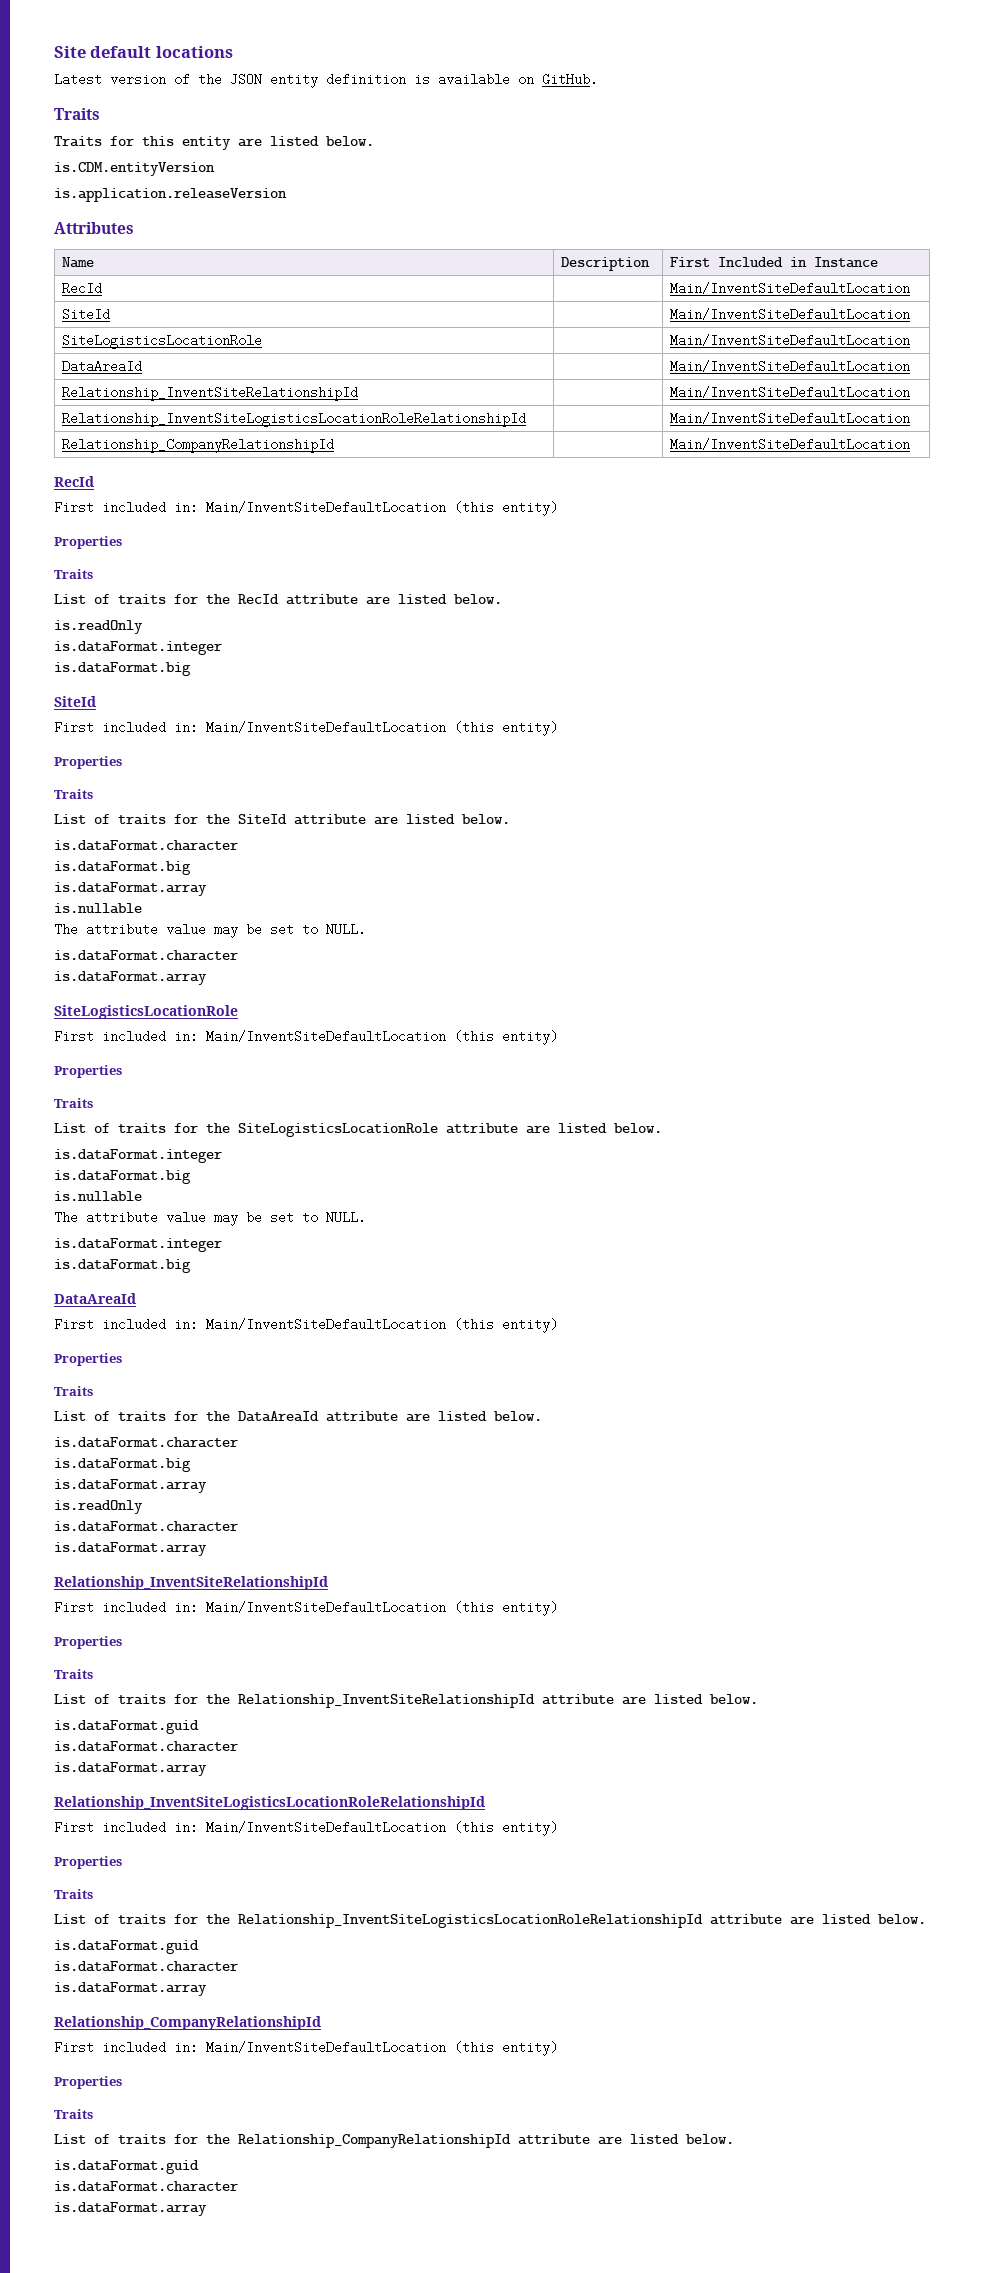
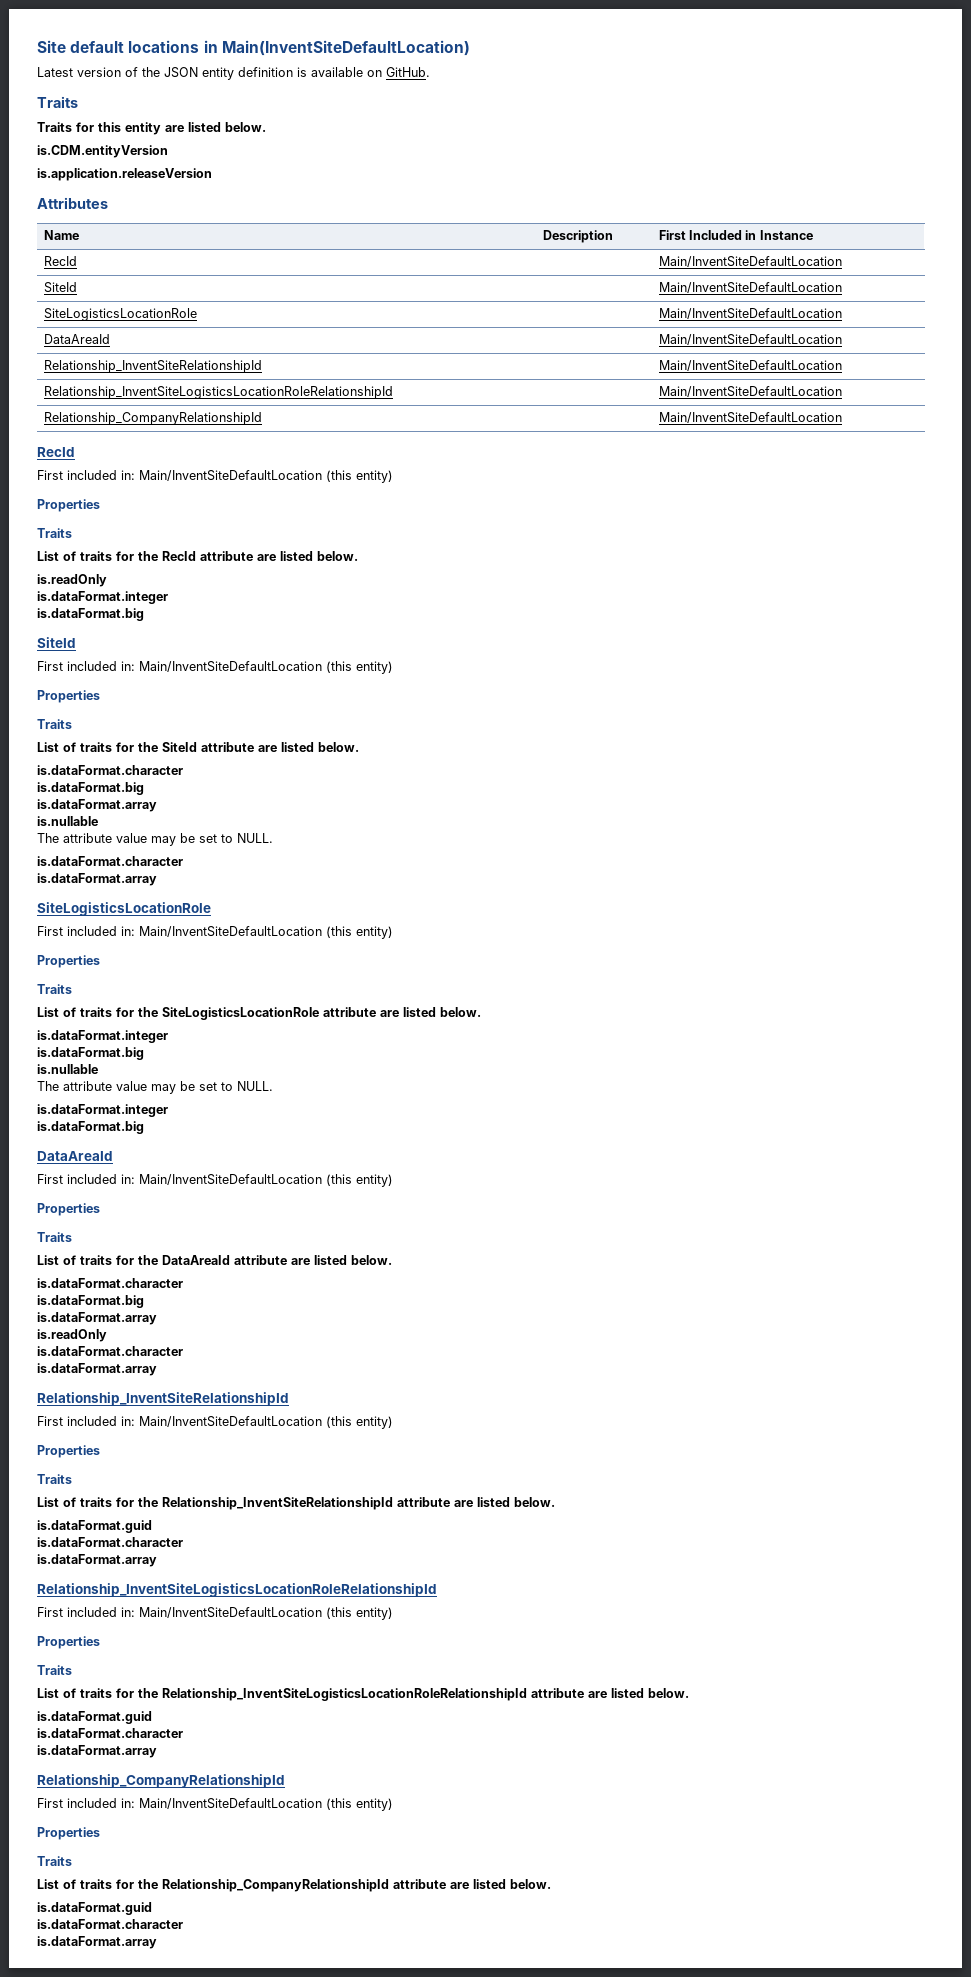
- Site default locations
+ Site default locations in Main(InventSiteDefaultLocation)

